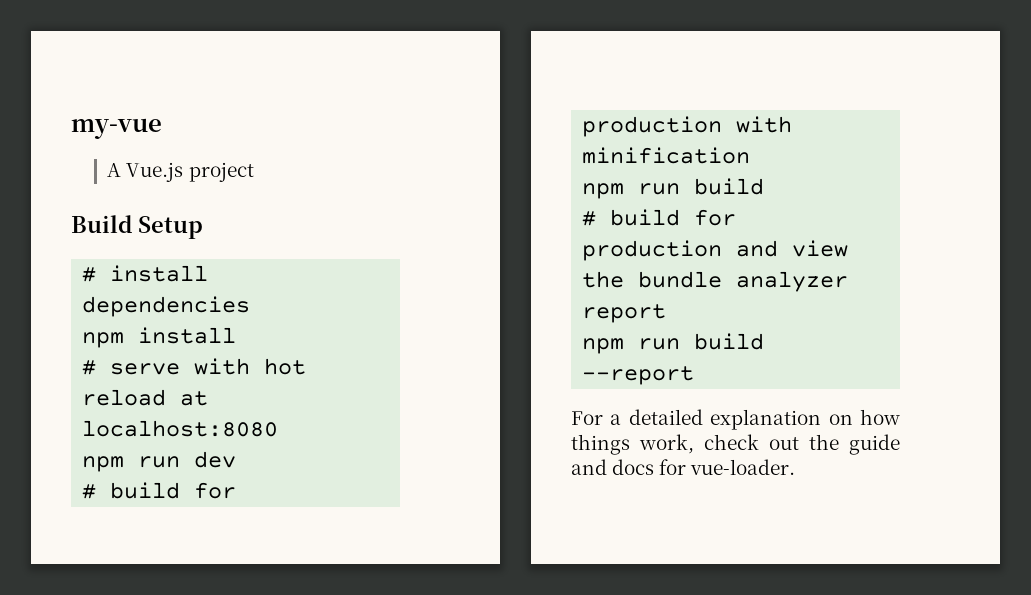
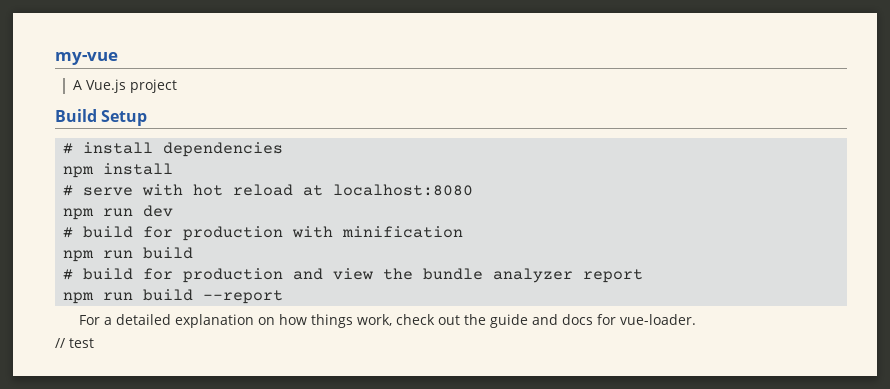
+ // test

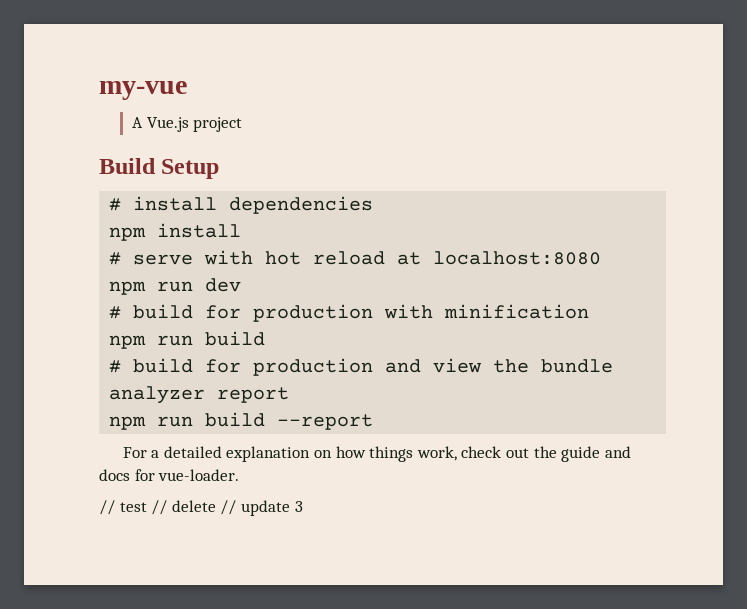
- // test
+ // test // delete // update 3

